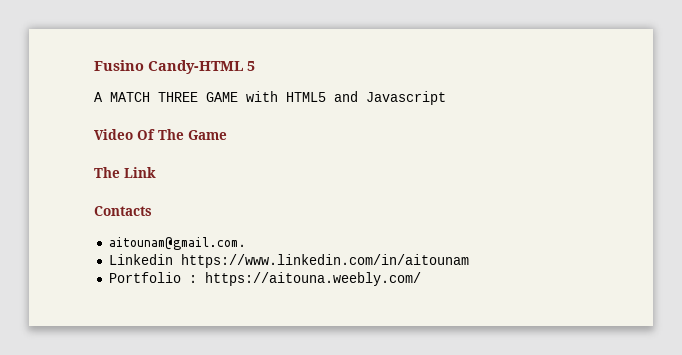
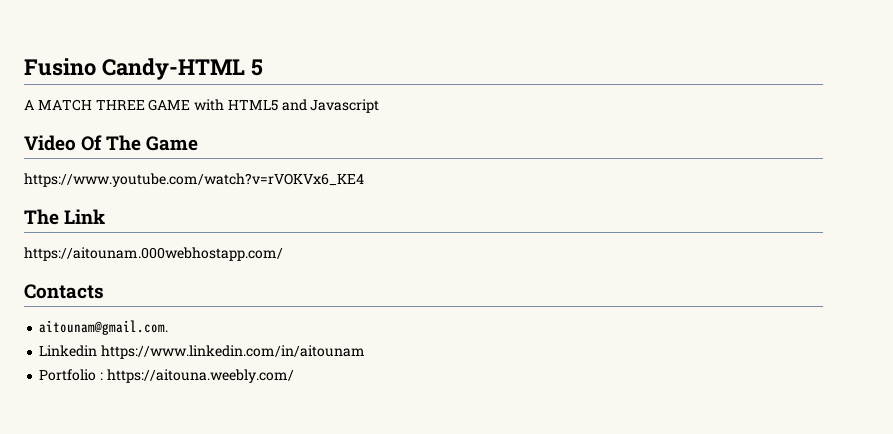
+ https://www.youtube.com/watch?v=rVOKVx6_KE4
+ https://aitounam.000webhostapp.com/

